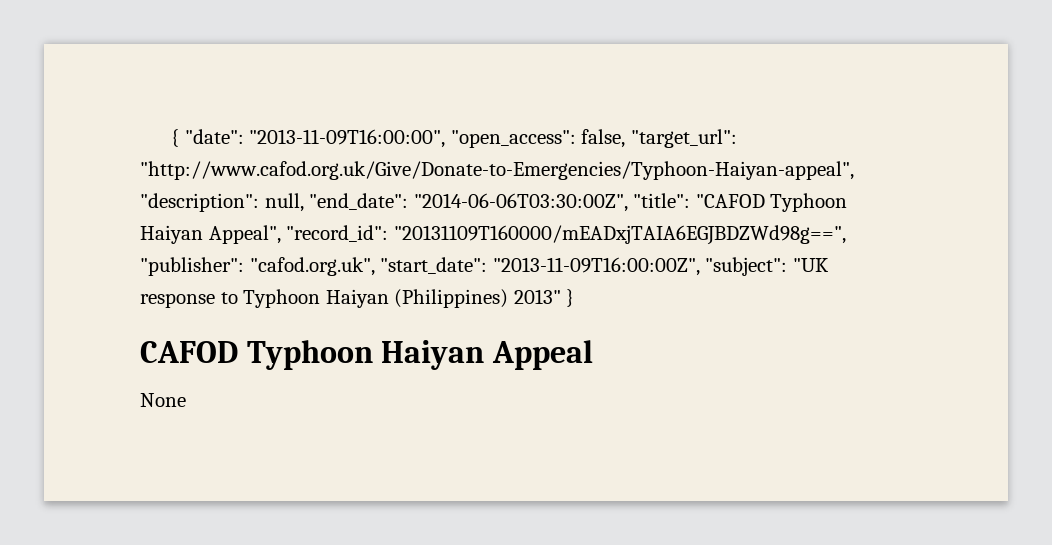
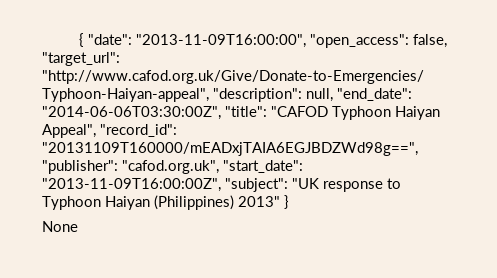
- CAFOD Typhoon Haiyan Appeal

